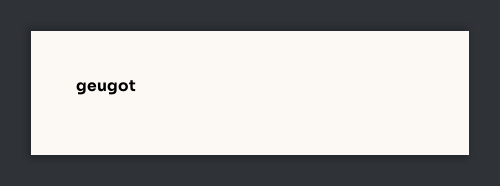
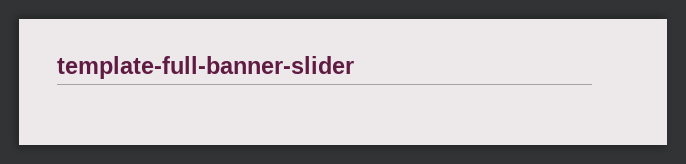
- geugot
+ template-full-banner-slider

